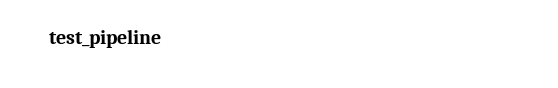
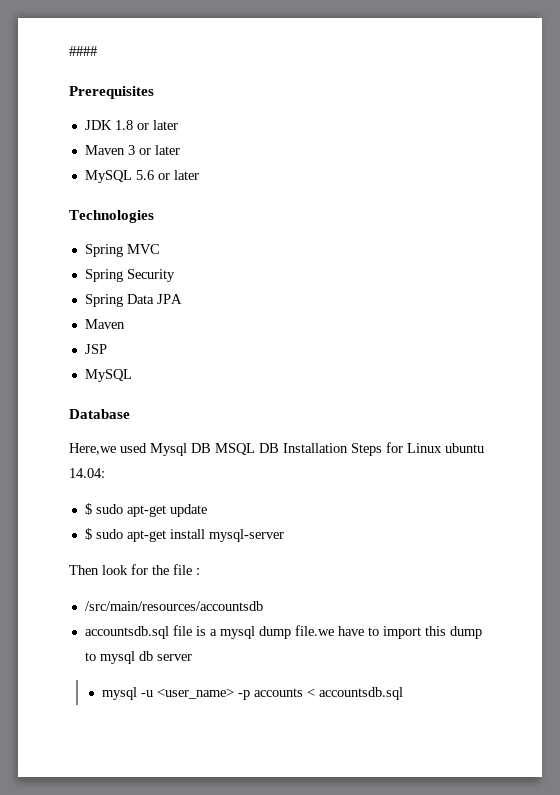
- test_pipeline
+ ####
+ Prerequisites
+ JDK 1.8 or later
+ Maven 3 or later
+ MySQL 5.6 or later
+ Technologies
+ Spring MVC
+ Spring Security
+ Spring Data JPA
+ Maven
+ JSP
+ MySQL
+ Database
+ Here,we used Mysql DB MSQL DB Installation Steps for Linux ubuntu 14.04:
+ $ sudo apt-get update
+ $ sudo apt-get install mysql-server
+ Then look for the file :
+ /src/main/resources/accountsdb
+ accountsdb.sql file is a mysql dump file.we have to import this dump to mysql db server
+ mysql -u <user_name> -p accounts < accountsdb.sql

